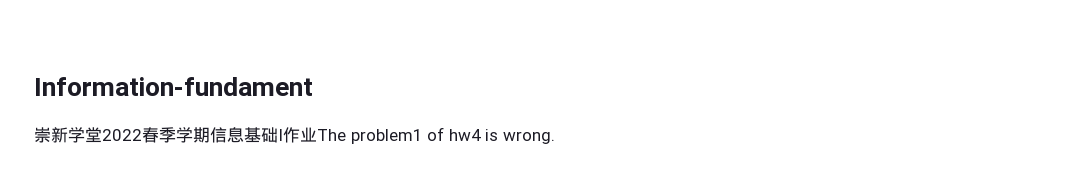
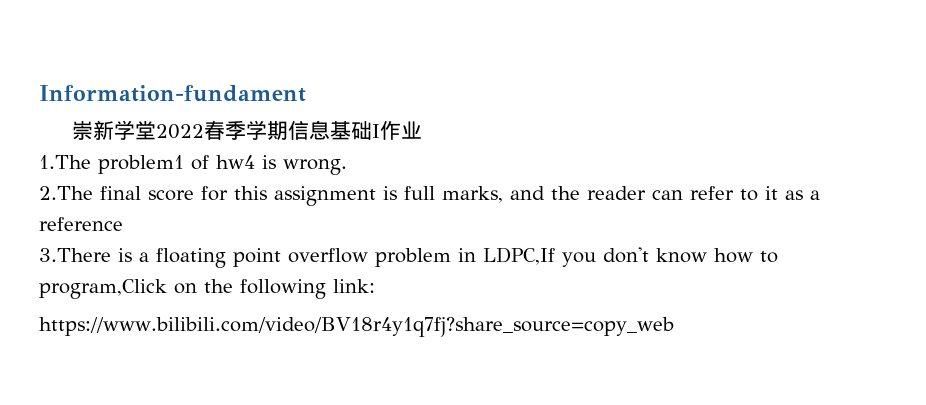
- 崇新学堂2022春季学期信息基础I作业The problem1 of hw4 is wrong.
+ 崇新学堂2022春季学期信息基础I作业
+ 1.The problem1 of hw4 is wrong.
+ 2.The final score for this assignment is full marks, and the reader can refer to it as a reference
+ 3.There is a floating point overflow problem in LDPC,If you don't know how to program,Click on the following link:
+ https://www.bilibili.com/video/BV18r4y1q7fj?share_source=copy_web

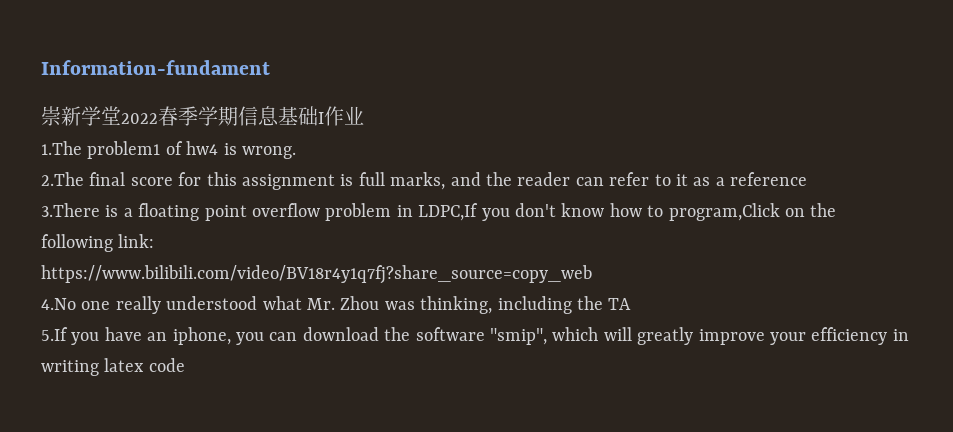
+ 4.No one really understood what Mr. Zhou was thinking, including the TA
+ 5.If you have an iphone, you can download the software "smip", which will greatly improve your efficiency in writing latex code

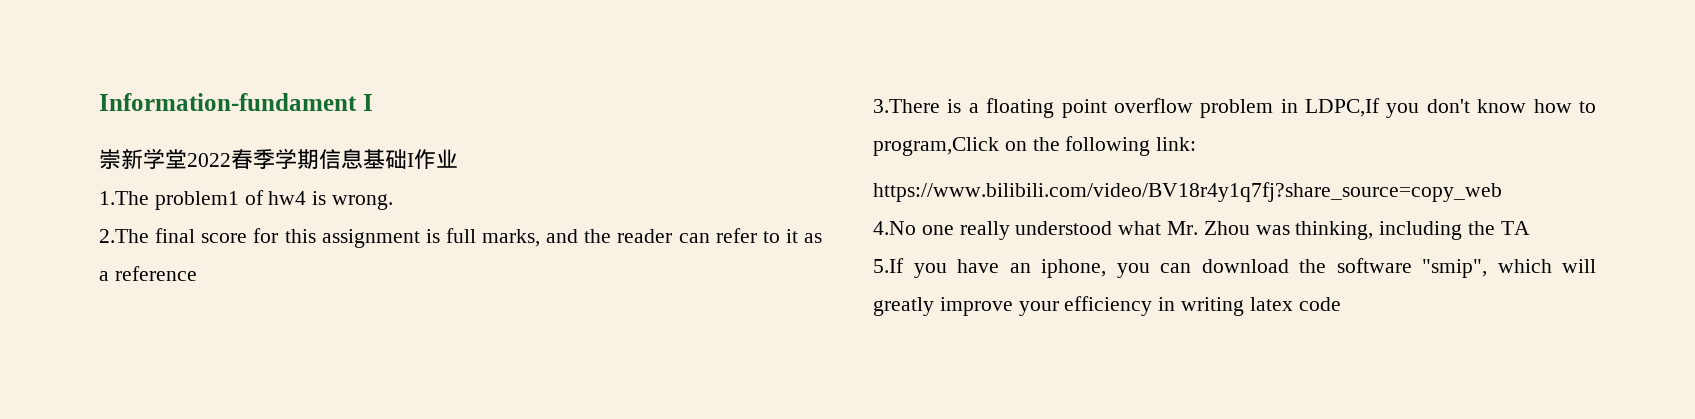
- Information-fundament
+ Information-fundament I

